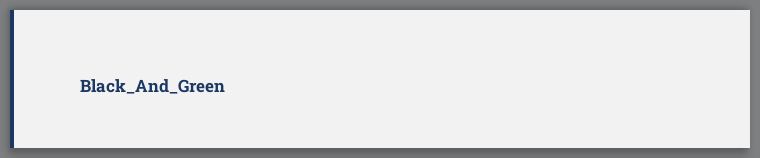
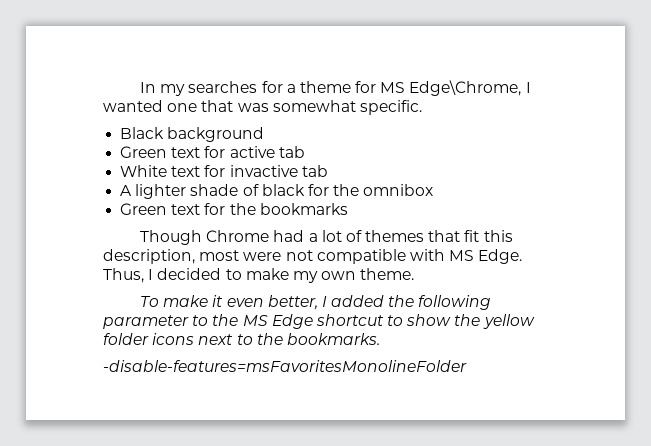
- Black_And_Green
+ In my searches for a theme for MS Edge\Chrome, I wanted one that was somewhat specific.
+ Black background
+ Green text for active tab
+ White text for invactive tab
+ A lighter shade of black for the omnibox
+ Green text for the bookmarks
+ Though Chrome had a lot of themes that fit this description, most were not compatible with MS Edge. Thus, I decided to make my own theme.
+ To make it even better, I added the following parameter to the MS Edge shortcut to show the yellow folder icons next to the bookmarks.
+ -disable-features=msFavoritesMonolineFolder

